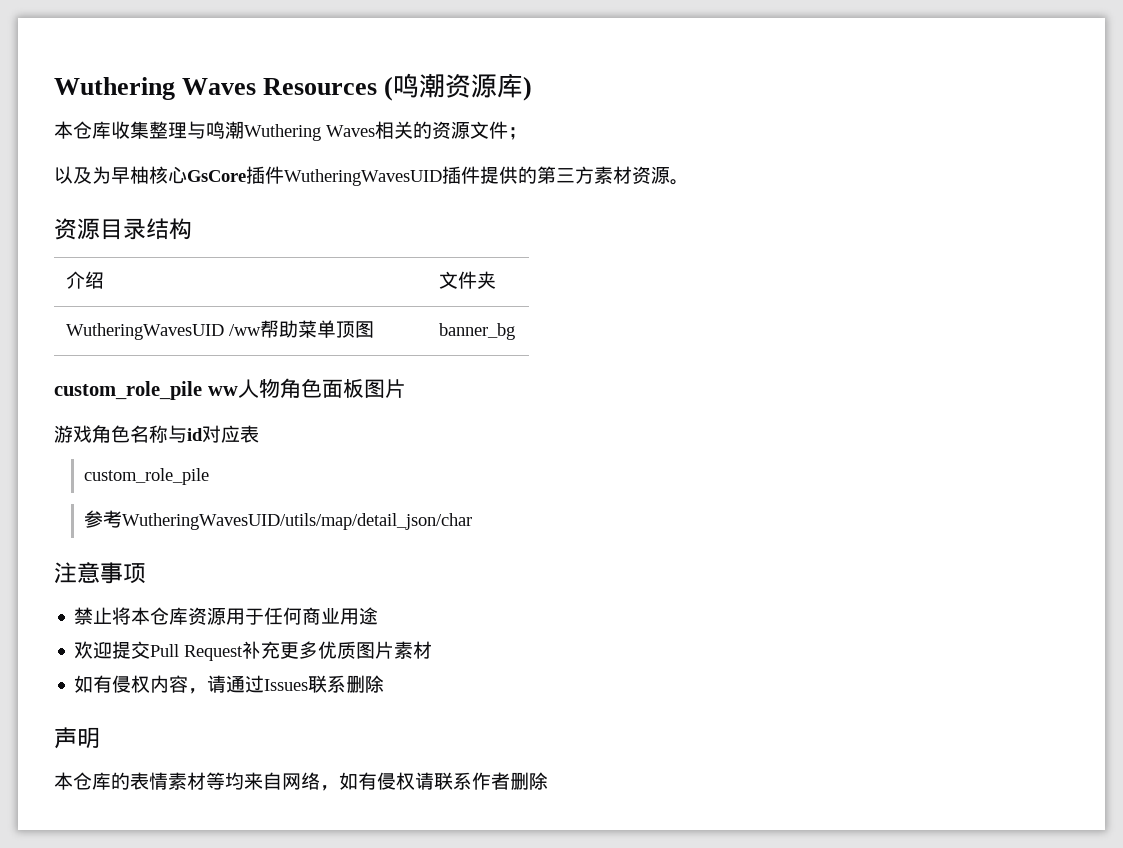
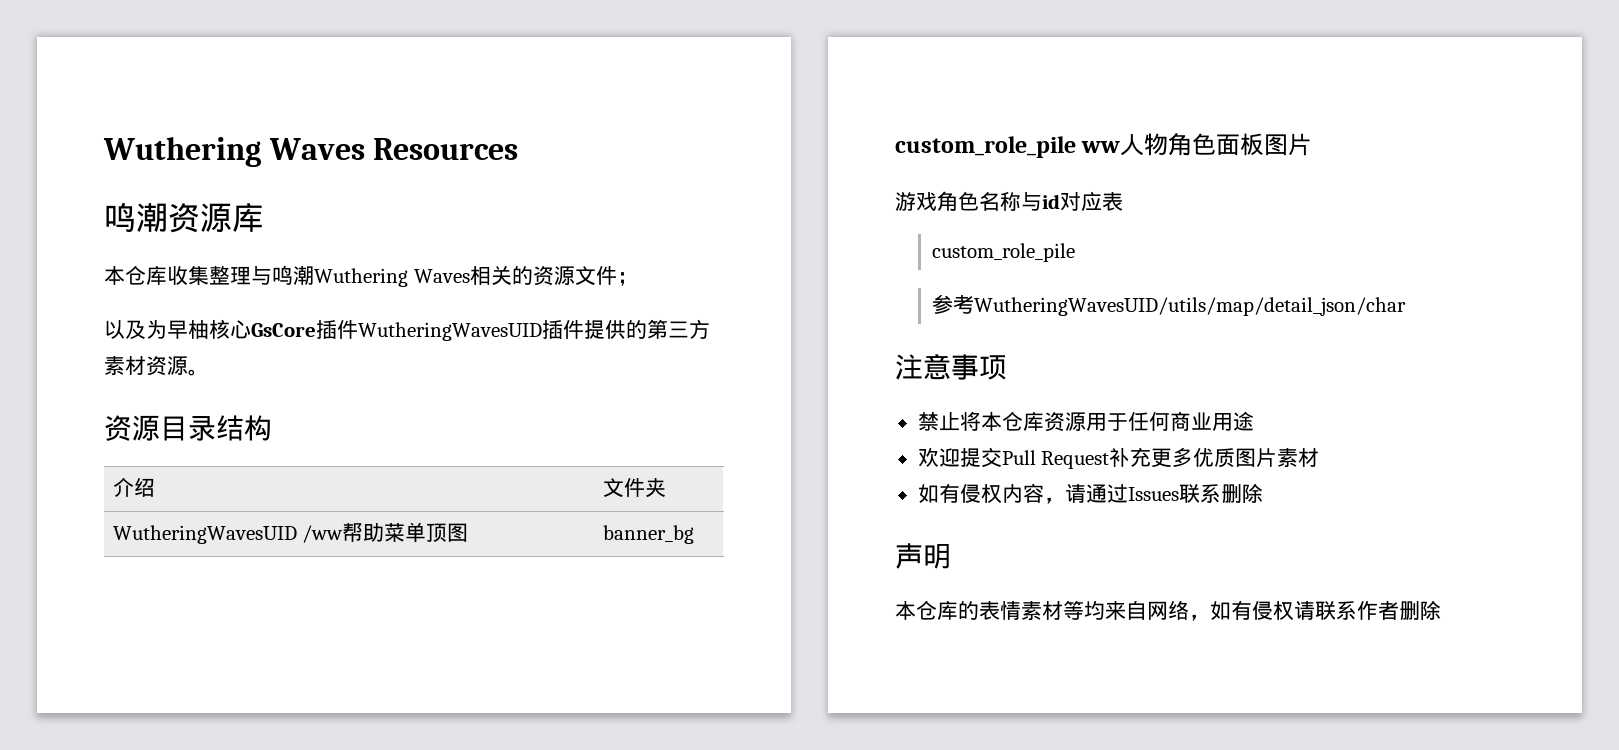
- Wuthering Waves Resources (鸣潮资源库)
+ Wuthering Waves Resources
+ 鸣潮资源库

